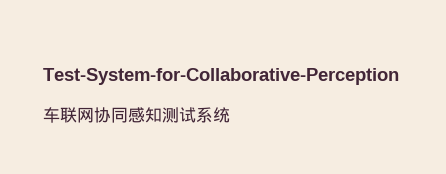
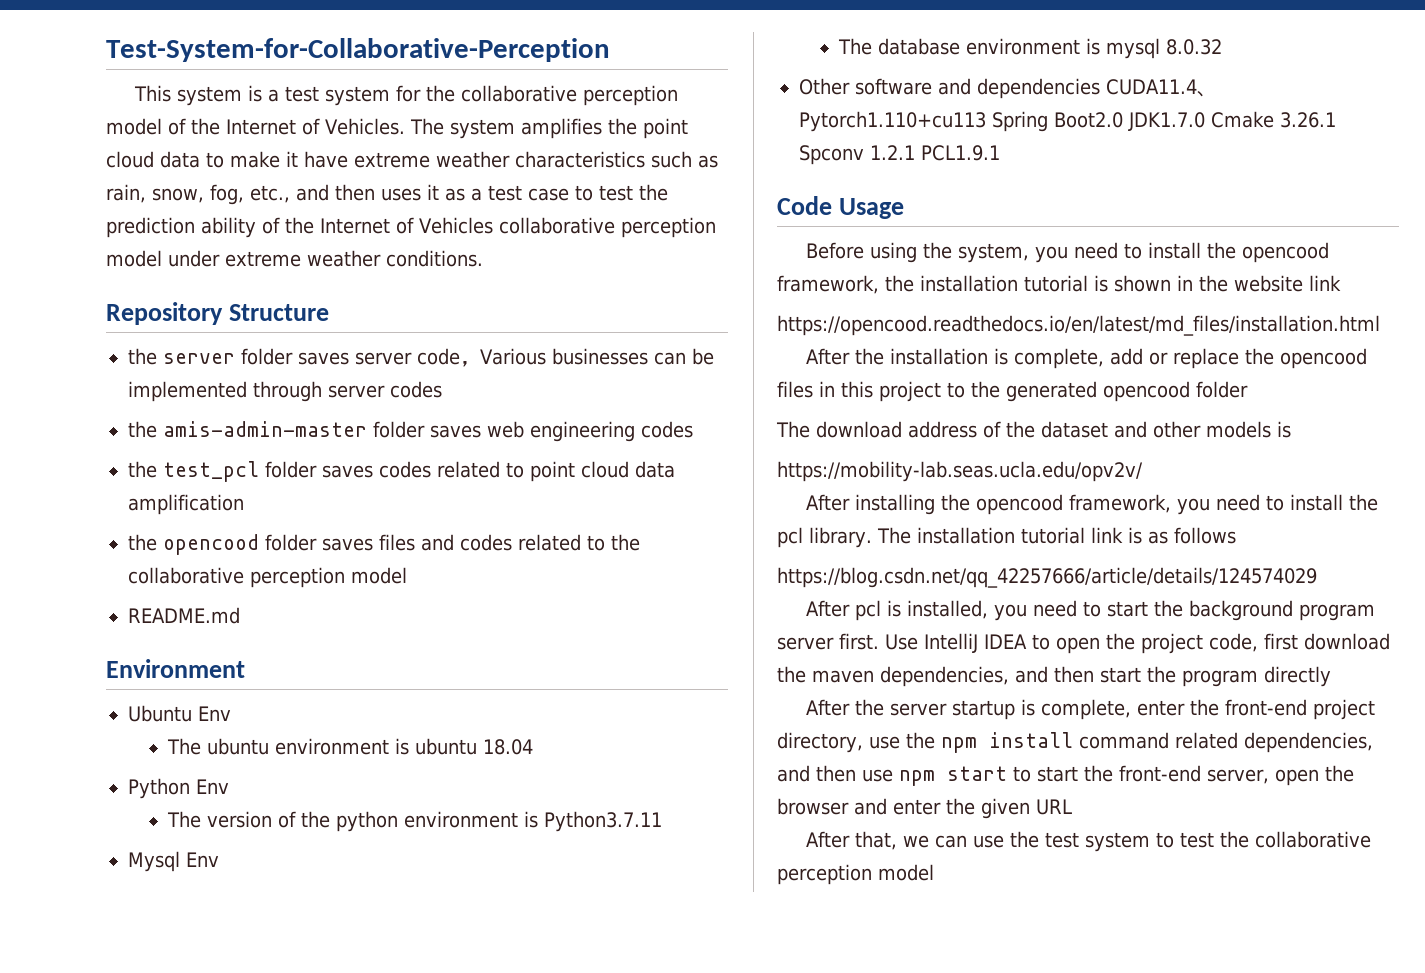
- 车联网协同感知测试系统
+ This system is a test system for the collaborative perception model of the Internet of Vehicles. The system amplifies the point cloud data to make it have extreme weather characteristics such as rain, snow, fog, etc., and then uses it as a test case to test the prediction ability of the Internet of Vehicles collaborative perception model under extreme weather conditions.
+ Repository Structure
+ the server folder saves server code，Various businesses can be implemented through server codes
+ the amis-admin-master folder saves web engineering codes
+ the test_pcl folder saves codes related to point cloud data amplification
+ the opencood folder saves files and codes related to the collaborative perception model
+ README.md
+ Environment
+ Ubuntu Env
+ The ubuntu environment is ubuntu 18.04
+ Python Env
+ The version of the python environment is Python3.7.11
+ Mysql Env
+ The database environment is mysql 8.0.32
+ Other software and dependencies CUDA11.4、Pytorch1.110+cu113 Spring Boot2.0 JDK1.7.0 Cmake 3.26.1 Spconv 1.2.1 PCL1.9.1
+ Code Usage
+ Before using the system, you need to install the opencood framework, the installation tutorial is shown in the website link
+ https://opencood.readthedocs.io/en/latest/md_files/installation.html
+ After the installation is complete, add or replace the opencood files in this project to the generated opencood folder
+ The download address of the dataset and other models is
+ https://mobility-lab.seas.ucla.edu/opv2v/
+ After installing the opencood framework, you need to install the pcl library. The installation tutorial link is as follows
+ https://blog.csdn.net/qq_42257666/article/details/124574029
+ After pcl is installed, you need to start the background program server first. Use IntelliJ IDEA to open the project code, first download the maven dependencies, and then start the program directly
+ After the server startup is complete, enter the front-end project directory, use the npm install command related dependencies, and then use npm start to start the front-end server, open the browser and enter the given URL
+ After that, we can use the test system to test the collaborative perception model

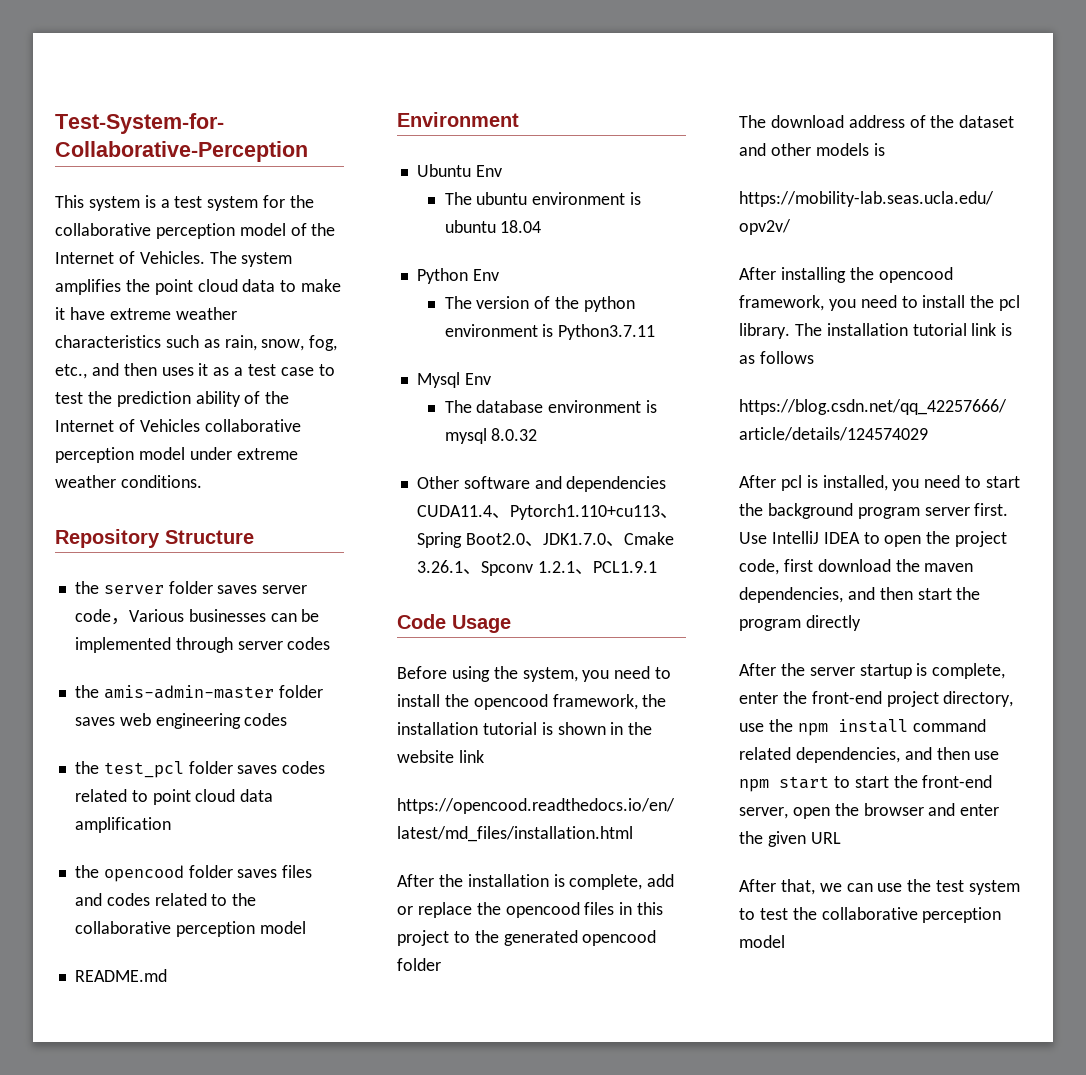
- Other software and dependencies CUDA11.4、Pytorch1.110+cu113 Spring Boot2.0 JDK1.7.0 Cmake 3.26.1 Spconv 1.2.1 PCL1.9.1
+ Other software and dependencies CUDA11.4、Pytorch1.110+cu113、Spring Boot2.0、JDK1.7.0、Cmake 3.26.1、Spconv 1.2.1、PCL1.9.1

